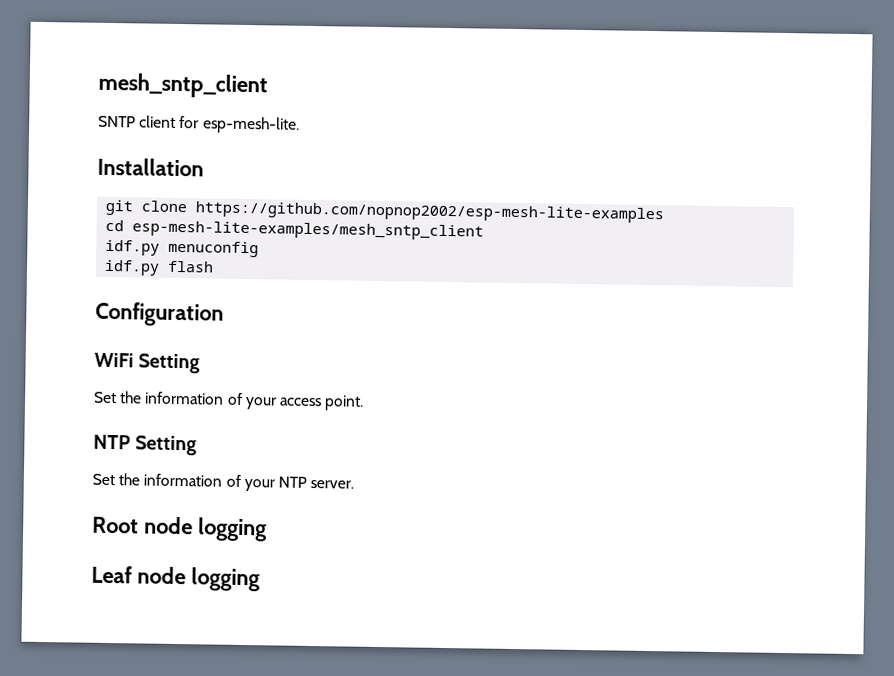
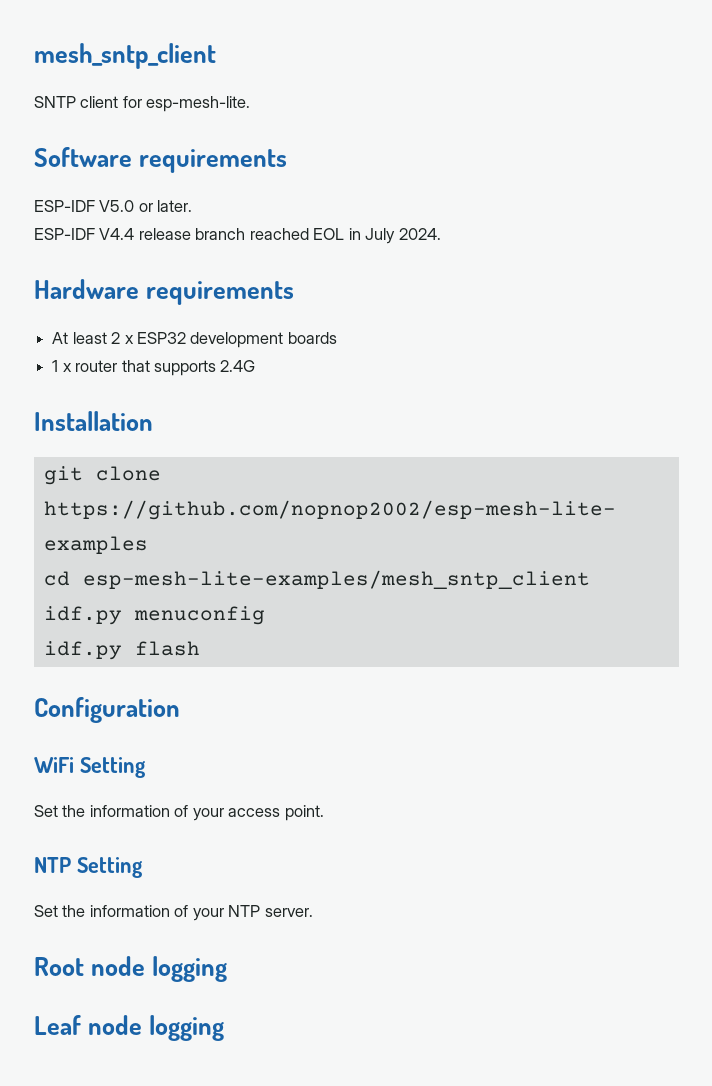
+ Software requirements
+ ESP-IDF V5.0 or later.
+ ESP-IDF V4.4 release branch reached EOL in July 2024.
+ Hardware requirements
+ At least 2 x ESP32 development boards
+ 1 x router that supports 2.4G

